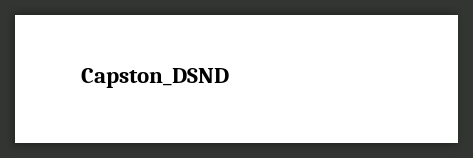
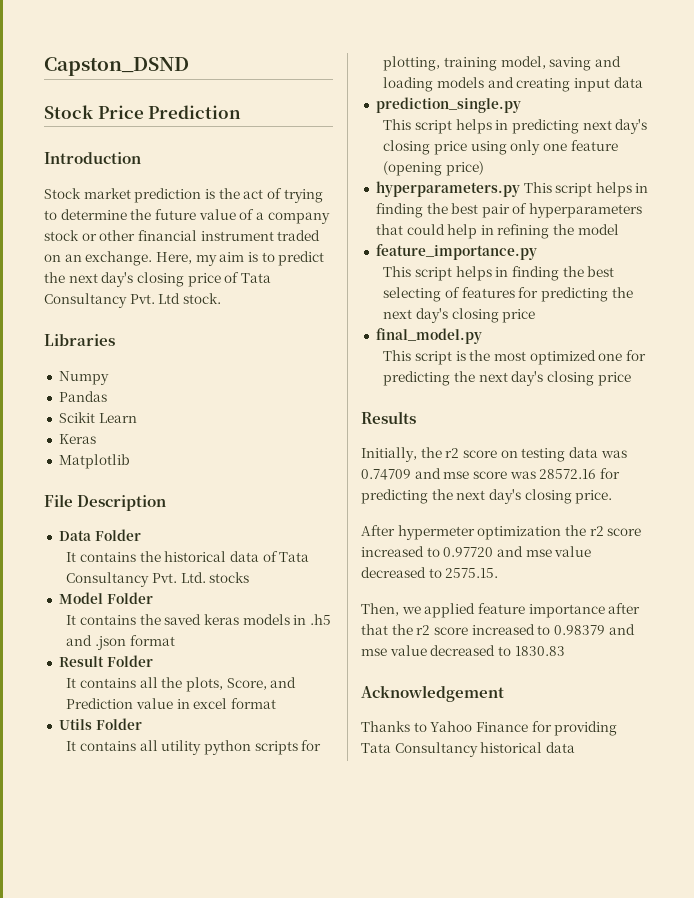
+ Stock Price Prediction
+ Introduction
+ Stock market prediction is the act of trying to determine the future value of a company stock or other financial instrument traded on an exchange. Here, my aim is to predict the next day's closing price of Tata Consultancy Pvt. Ltd stock.
+ Libraries
+ Numpy
+ Pandas
+ Scikit Learn
+ Keras
+ Matplotlib
+ File Description
+ Data Folder
+ It contains the historical data of Tata Consultancy Pvt. Ltd. stocks
+ Model Folder
+ It contains the saved keras models in .h5 and .json format
+ Result Folder
+ It contains all the plots, Score, and Prediction value in excel format
+ Utils Folder
+ It contains all utility python scripts for plotting, training model, saving and loading models and creating input data
+ prediction_single.py
+ This script helps in predicting next day's closing price using only one feature (opening price)
+ hyperparameters.py This script helps in finding the best pair of hyperparameters that could help in refining the model
+ feature_importance.py
+ This script helps in finding the best selecting of features for predicting the next day's closing price
+ final_model.py
+ This script is the most optimized one for predicting the next day's closing price
+ Results
+ Initially, the r2 score on testing data was 0.74709 and mse score was 28572.16 for predicting the next day's closing price.
+ After hypermeter optimization the r2 score increased to 0.97720 and mse value decreased to 2575.15.
+ Then, we applied feature importance after that the r2 score increased to 0.98379 and mse value decreased to 1830.83
+ Acknowledgement
+ Thanks to Yahoo Finance for providing Tata Consultancy historical data

